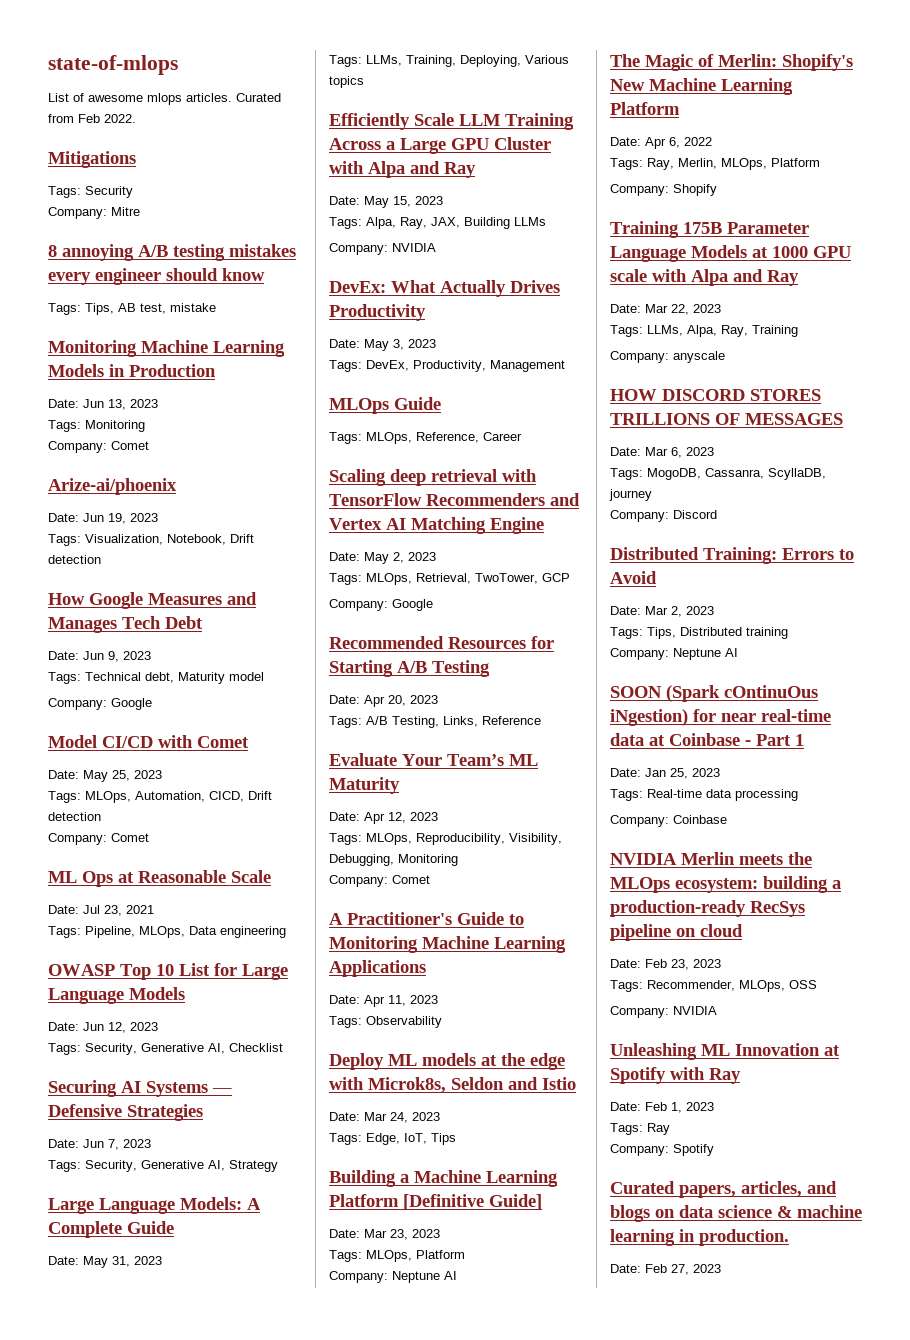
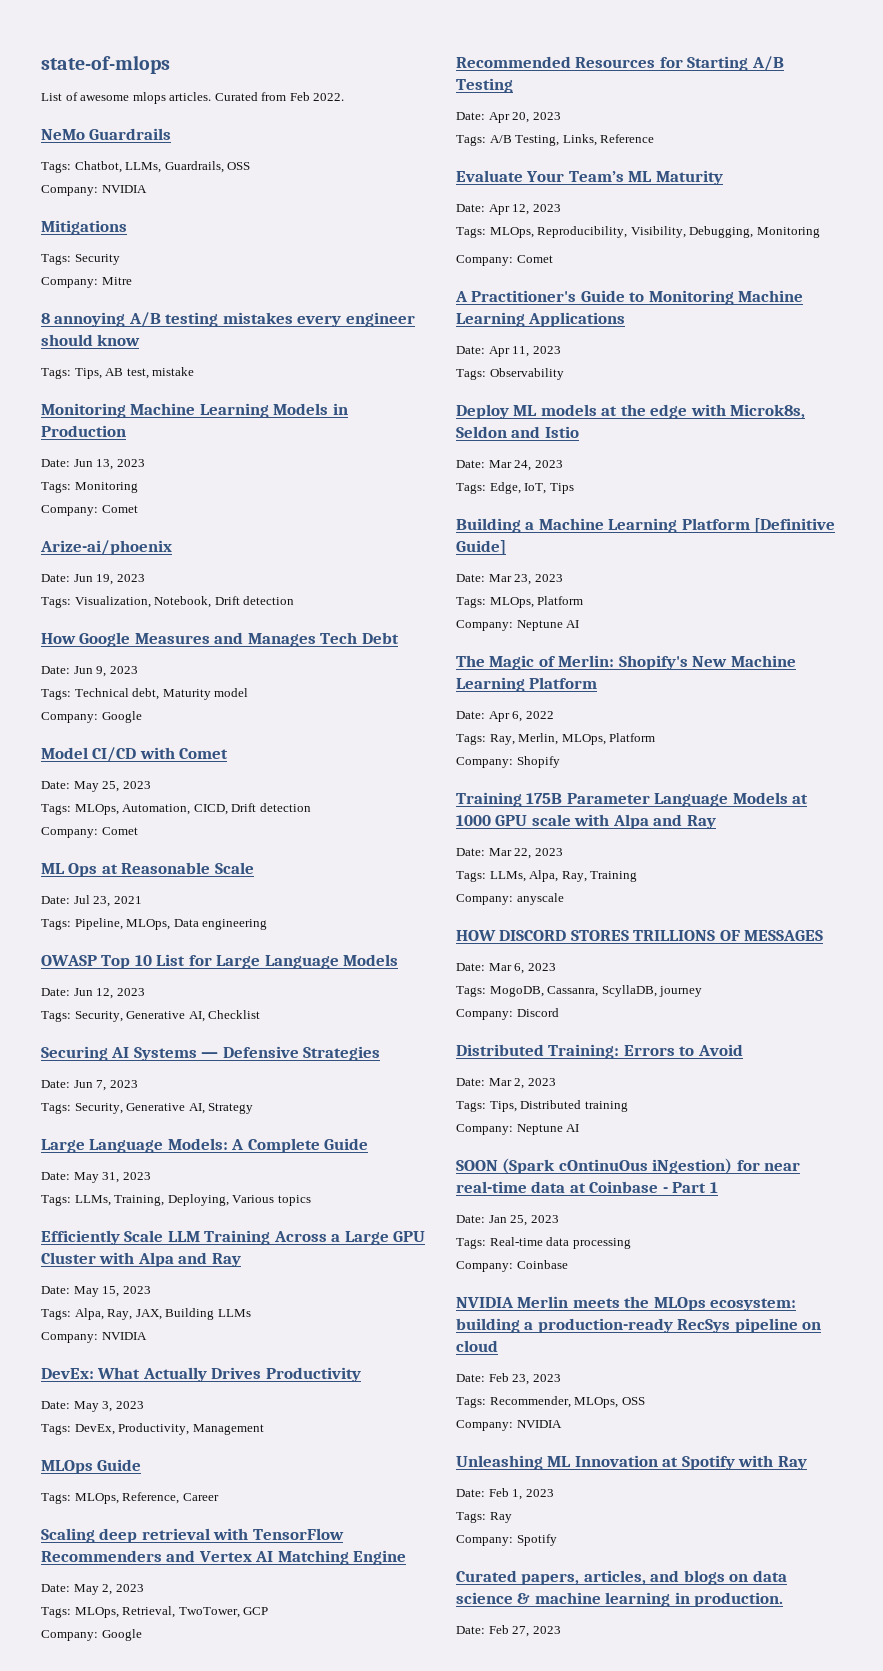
+ NeMo Guardrails
+ Tags: Chatbot, LLMs, Guardrails, OSS
+ Company: NVIDIA

